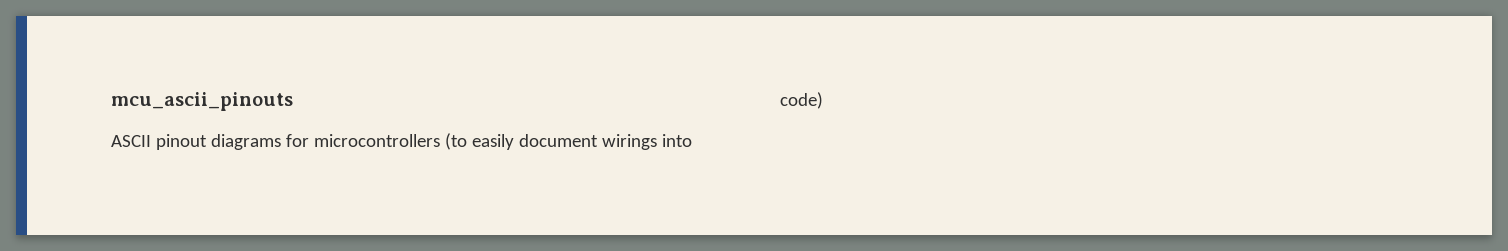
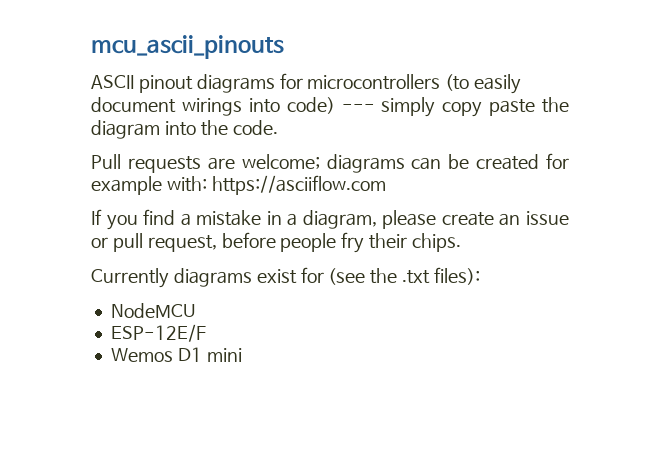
- ASCII pinout diagrams for microcontrollers (to easily document wirings into code)
+ ASCII pinout diagrams for microcontrollers (to easily document wirings into code) --- simply copy paste the diagram into the code.
+ Pull requests are welcome; diagrams can be created for example with: https://asciiflow.com
+ If you find a mistake in a diagram, please create an issue or pull request, before people fry their chips.
+ Currently diagrams exist for (see the .txt files):
+ NodeMCU
+ ESP-12E/F
+ Wemos D1 mini

